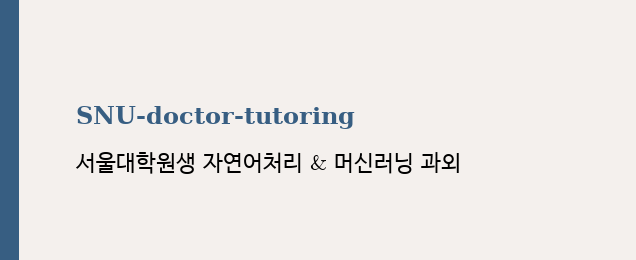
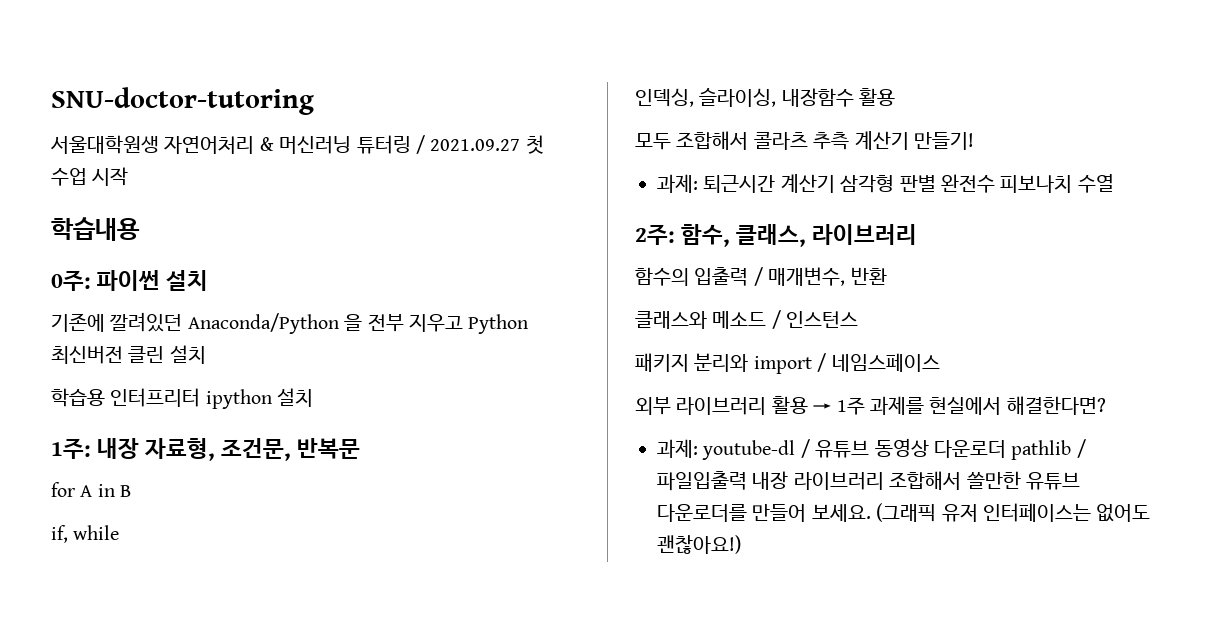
- 서울대학원생 자연어처리 & 머신러닝 과외
+ 서울대학원생 자연어처리 & 머신러닝 튜터링 / 2021.09.27 첫 수업 시작
+ 학습내용
+ 0주: 파이썬 설치
+ 기존에 깔려있던 Anaconda/Python 을 전부 지우고 Python 최신버전 클린 설치
+ 학습용 인터프리터 ipython 설치
+ 1주: 내장 자료형, 조건문, 반복문
+ for A in B
+ if, while
+ 인덱싱, 슬라이싱, 내장함수 활용
+ 모두 조합해서 콜라츠 추측 계산기 만들기!
+ 과제: 퇴근시간 계산기 삼각형 판별 완전수 피보나치 수열
+ 2주: 함수, 클래스, 라이브러리
+ 함수의 입출력 / 매개변수, 반환
+ 클래스와 메소드 / 인스턴스
+ 패키지 분리와 import / 네임스페이스
+ 외부 라이브러리 활용 → 1주 과제를 현실에서 해결한다면?
+ 과제: youtube-dl / 유튜브 동영상 다운로더 pathlib / 파일입출력 내장 라이브러리 조합해서 쓸만한 유튜브 다운로더를 만들어 보세요. (그래픽 유저 인터페이스는 없어도 괜찮아요!)

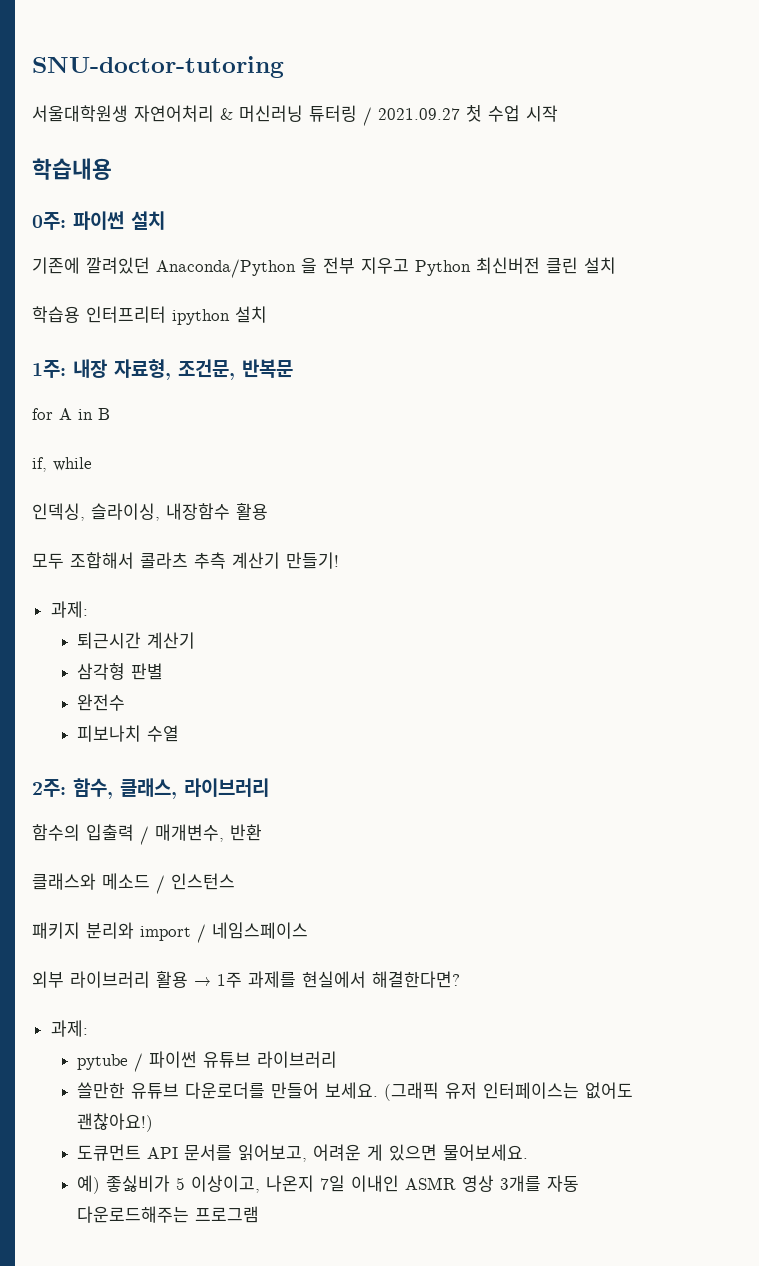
  모두 조합해서 콜라츠 추측 계산기 만들기!
- 과제: 퇴근시간 계산기 삼각형 판별 완전수 피보나치 수열
+ 과제:
+ 퇴근시간 계산기
+ 삼각형 판별
+ 완전수
+ 피보나치 수열
  외부 라이브러리 활용 → 1주 과제를 현실에서 해결한다면?
- 과제: youtube-dl / 유튜브 동영상 다운로더 pathlib / 파일입출력 내장 라이브러리 조합해서 쓸만한 유튜브 다운로더를 만들어 보세요.
+ 과제:
+ pytube / 파이썬 유튜브 라이브러리
+ 쓸만한 유튜브 다운로더를 만들어 보세요.
+ 도큐먼트 API 문서를 읽어보고, 어려운 게 있으면 물어보세요.
+ 예) 좋싫비가 5 이상이고, 나온지 7일 이내인 ASMR 영상 3개를 자동 다운로드해주는 프로그램

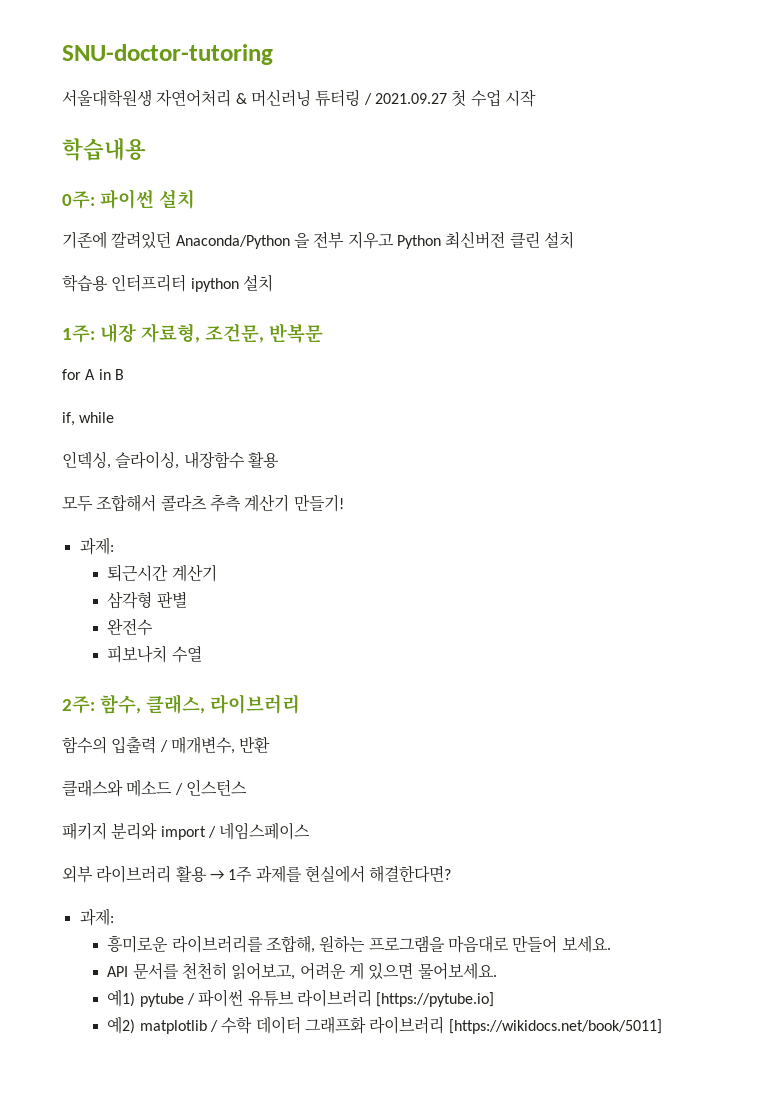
- pytube / 파이썬 유튜브 라이브러리
- 쓸만한 유튜브 다운로더를 만들어 보세요. (그래픽 유저 인터페이스는 없어도 괜찮아요!)
- 도큐먼트 API 문서를 읽어보고, 어려운 게 있으면 물어보세요.
+ 흥미로운 라이브러리를 조합해, 원하는 프로그램을 마음대로 만들어 보세요.
+ API 문서를 천천히 읽어보고, 어려운 게 있으면 물어보세요.
- 예) 좋싫비가 5 이상이고, 나온지 7일 이내인 ASMR 영상 3개를 자동 다운로드해주는 프로그램
+ 예1) pytube / 파이썬 유튜브 라이브러리 [https://pytube.io]
+ 예2) matplotlib / 수학 데이터 그래프화 라이브러리 [https://wikidocs.net/book/5011]

